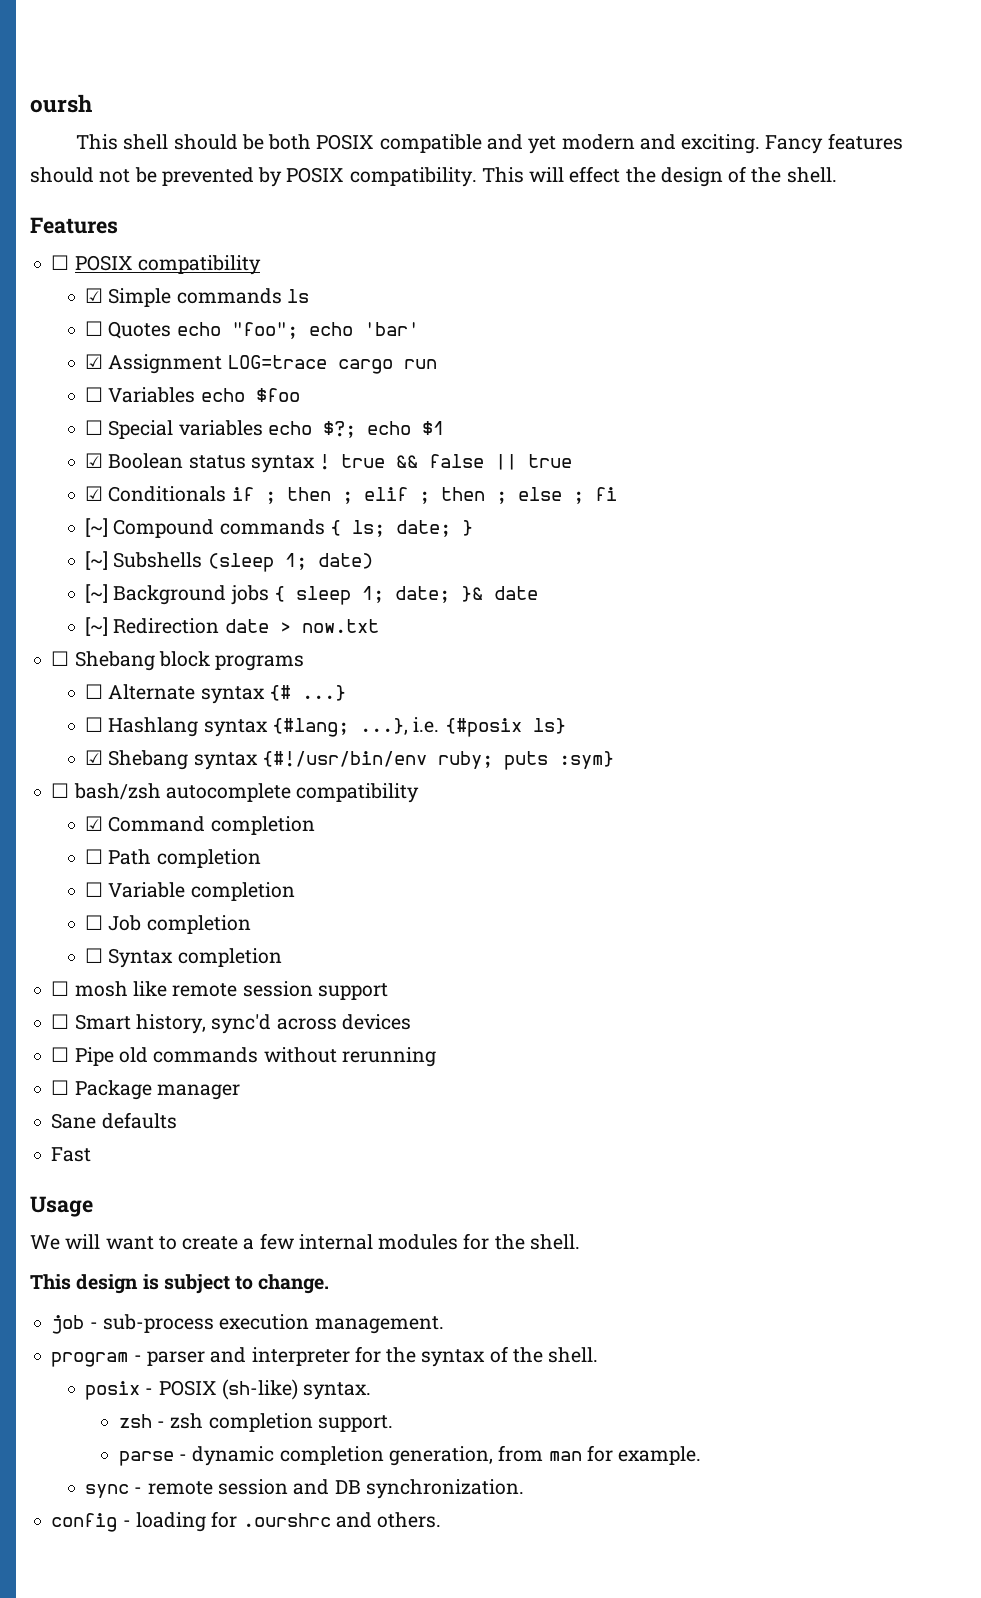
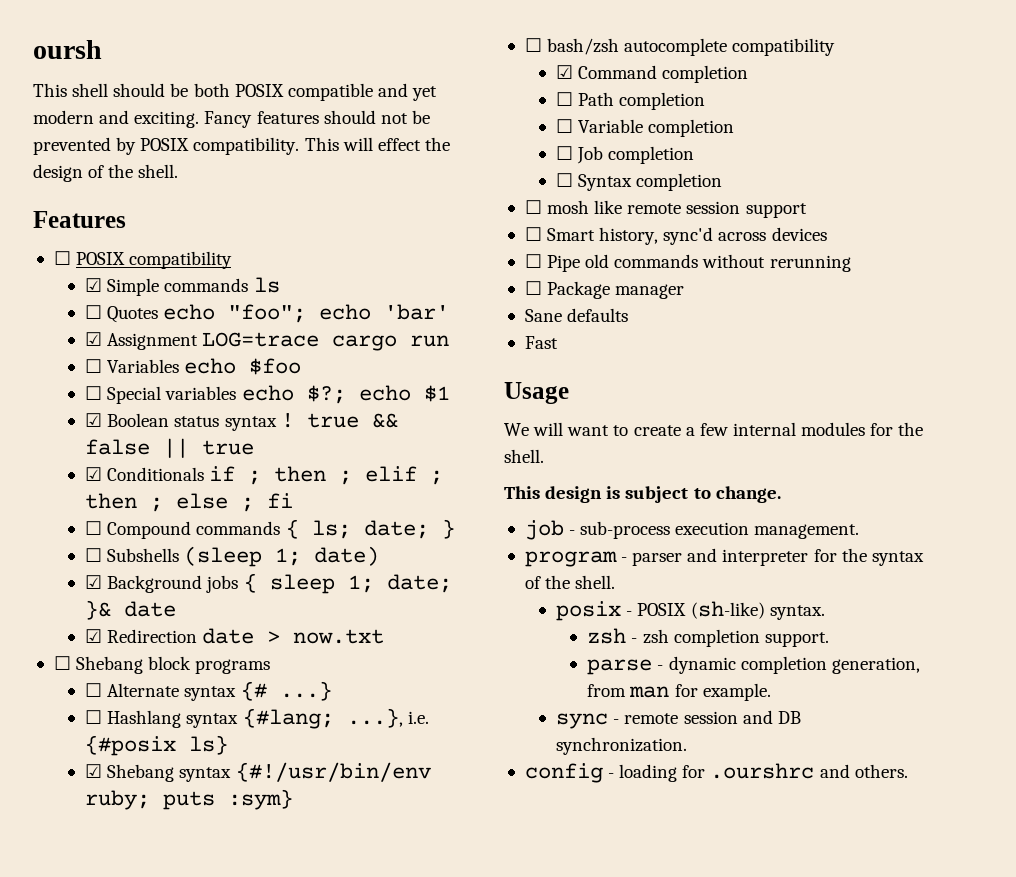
- [~] Compound commands { ls; date; }
+ ☐ Compound commands { ls; date; }
- [~] Subshells (sleep 1; date)
+ ☐ Subshells (sleep 1; date)
- [~] Background jobs { sleep 1; date; }& date
+ ☑ Background jobs { sleep 1; date; }& date
- [~] Redirection date > now.txt
+ ☑ Redirection date > now.txt

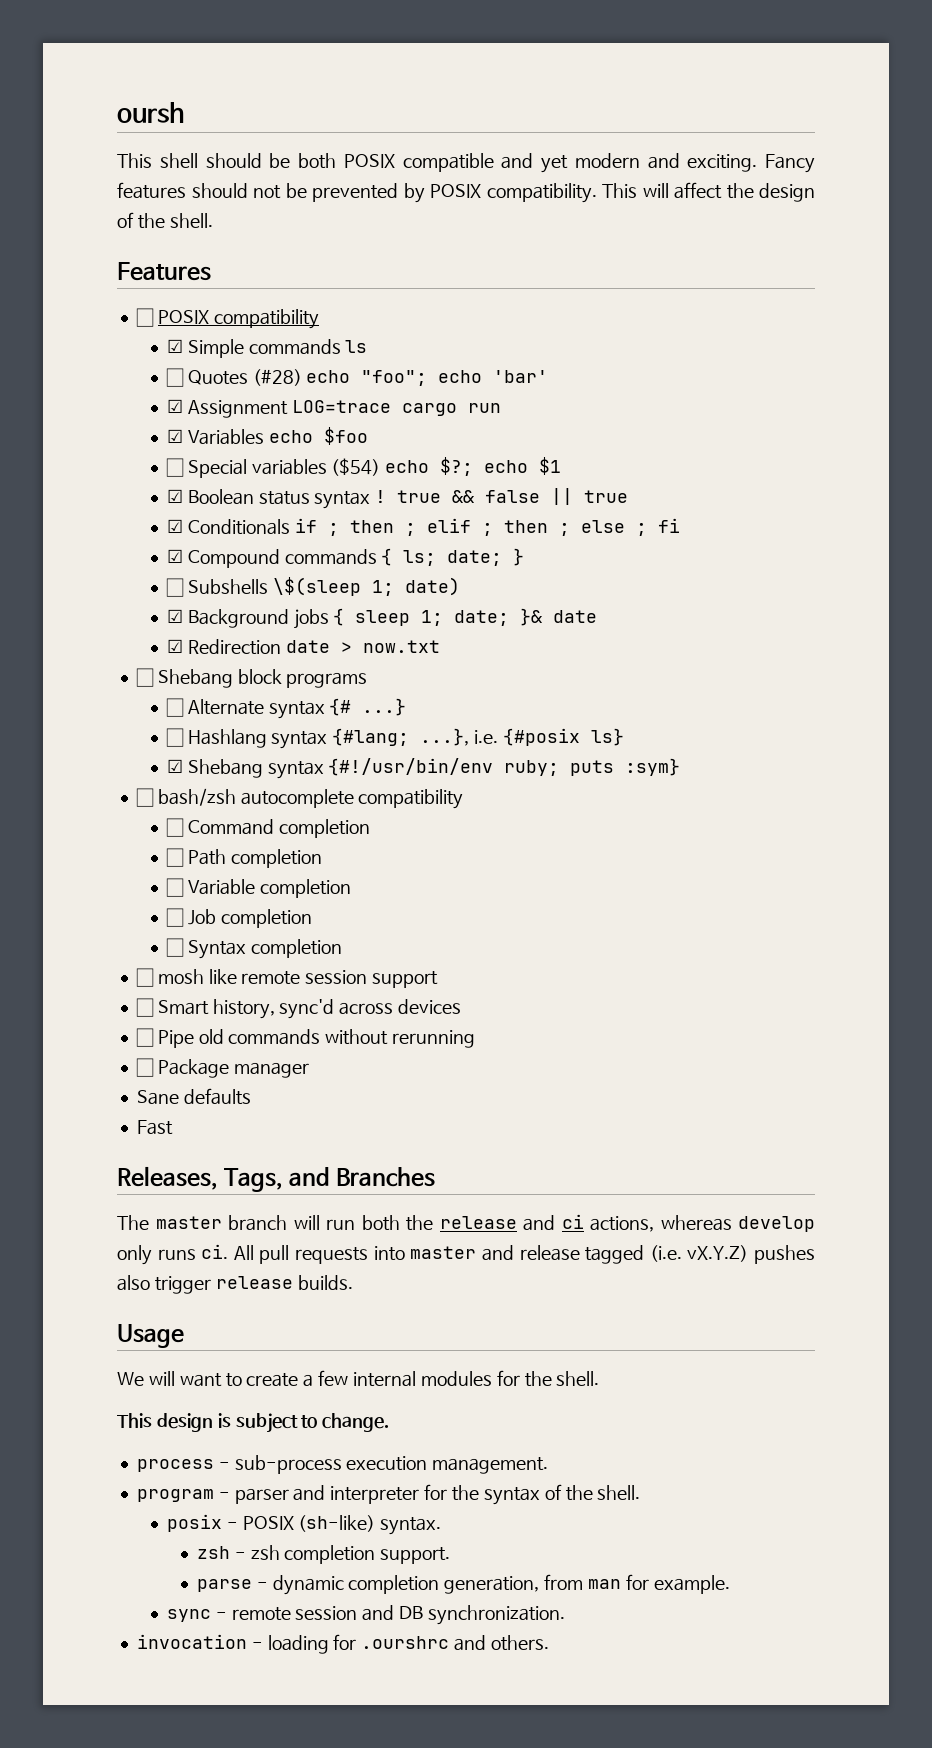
- This will effect the design of the shell.
+ This will affect the design of the shell.
- ☐ Quotes echo "foo"; echo 'bar'
+ ☐ Quotes (#28) echo "foo"; echo 'bar'
- ☐ Variables echo $foo
+ ☑ Variables echo $foo
- ☐ Special variables echo $?; echo $1
+ ☐ Special variables ($54) echo $?; echo $1
- ☐ Compound commands { ls; date; }
+ ☑ Compound commands { ls; date; }
- ☐ Subshells (sleep 1; date)
+ ☐ Subshells \$(sleep 1; date)
- ☑ Command completion
+ ☐ Command completion
+ Releases, Tags, and Branches
+ The master branch will run both the release and ci actions, whereas develop only runs ci. All pull requests into master and release tagged (i.e. vX.Y.Z) pushes also trigger release builds.
- job - sub-process execution management.
+ process - sub-process execution management.
- config - loading for .ourshrc and others.
+ invocation - loading for .ourshrc and others.

